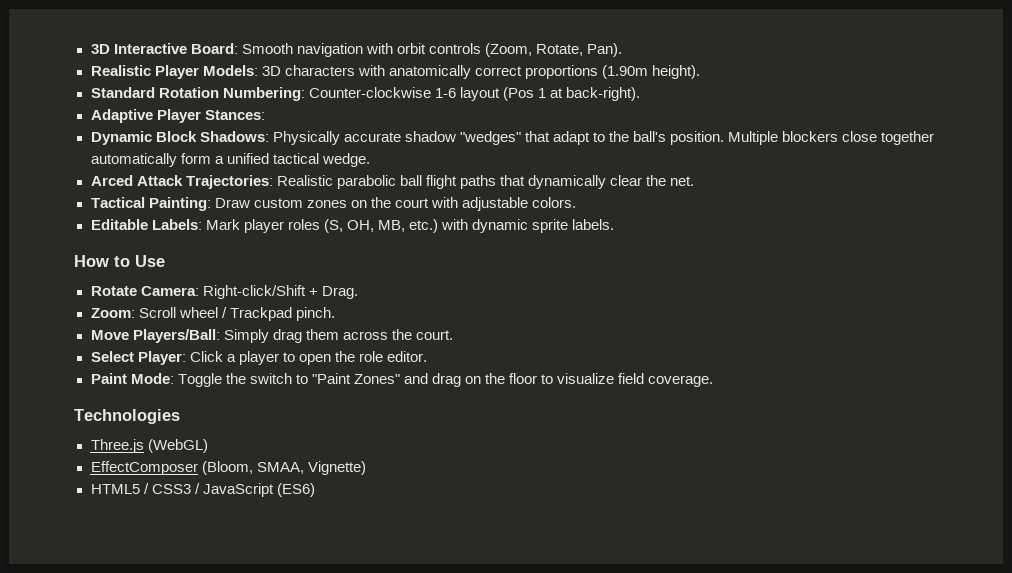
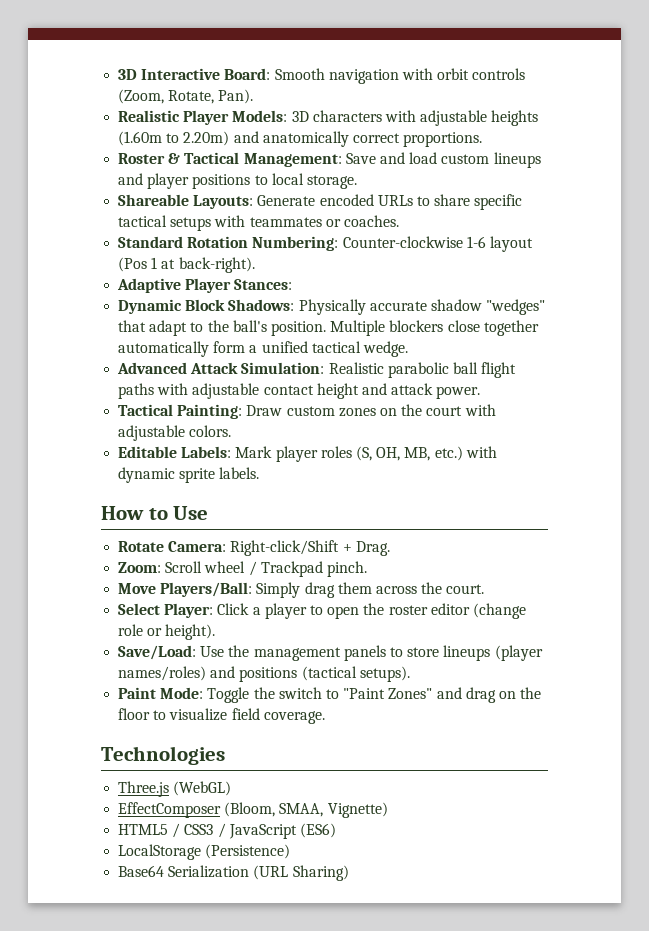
- Realistic Player Models: 3D characters with anatomically correct proportions (1.90m height).
+ Realistic Player Models: 3D characters with adjustable heights (1.60m to 2.20m) and anatomically correct proportions.
+ Roster & Tactical Management: Save and load custom lineups and player positions to local storage.
+ Shareable Layouts: Generate encoded URLs to share specific tactical setups with teammates or coaches.
- Arced Attack Trajectories: Realistic parabolic ball flight paths that dynamically clear the net.
+ Advanced Attack Simulation: Realistic parabolic ball flight paths with adjustable contact height and attack power.
- Select Player: Click a player to open the role editor.
+ Select Player: Click a player to open the roster editor (change role or height).
+ Save/Load: Use the management panels to store lineups (player names/roles) and positions (tactical setups).
+ LocalStorage (Persistence)
+ Base64 Serialization (URL Sharing)

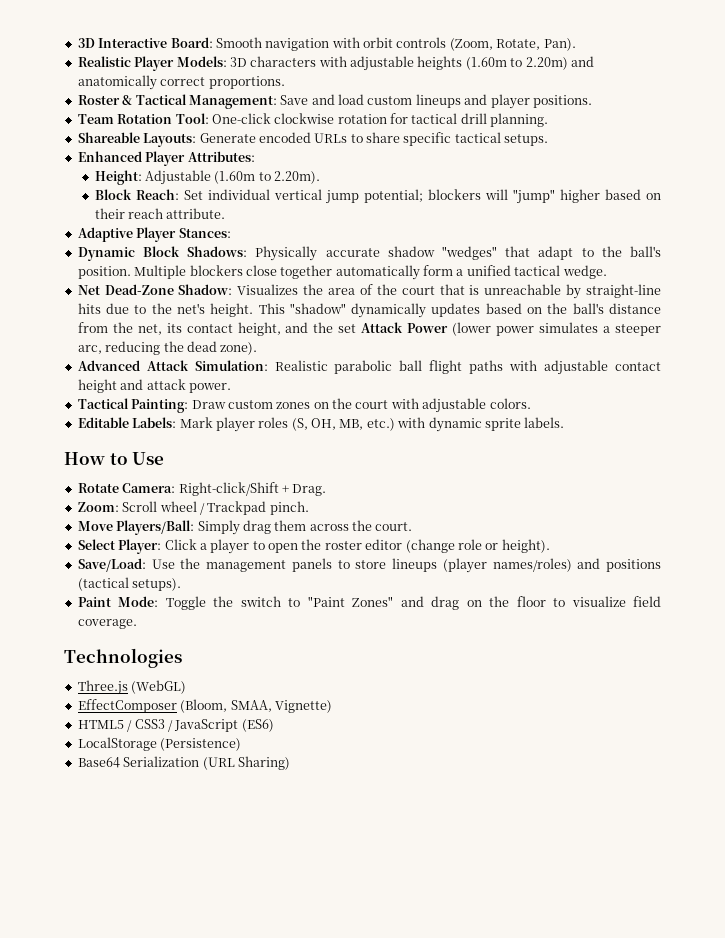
- Roster & Tactical Management: Save and load custom lineups and player positions to local storage.
+ Roster & Tactical Management: Save and load custom lineups and player positions.
+ Team Rotation Tool: One-click clockwise rotation for tactical drill planning.
- Shareable Layouts: Generate encoded URLs to share specific tactical setups with teammates or coaches.
- Standard Rotation Numbering: Counter-clockwise 1-6 layout (Pos 1 at back-right).
+ Shareable Layouts: Generate encoded URLs to share specific tactical setups.
+ Enhanced Player Attributes:
+ Height: Adjustable (1.60m to 2.20m).
+ Block Reach: Set individual vertical jump potential; blockers will "jump" higher based on their reach attribute.
+ Net Dead-Zone Shadow: Visualizes the area of the court that is unreachable by straight-line hits due to the net's height. This "shadow" dynamically updates based on the ball's distance from the net, its contact height, and the set Attack Power (lower power simulates a steeper arc, reducing the dead zone).

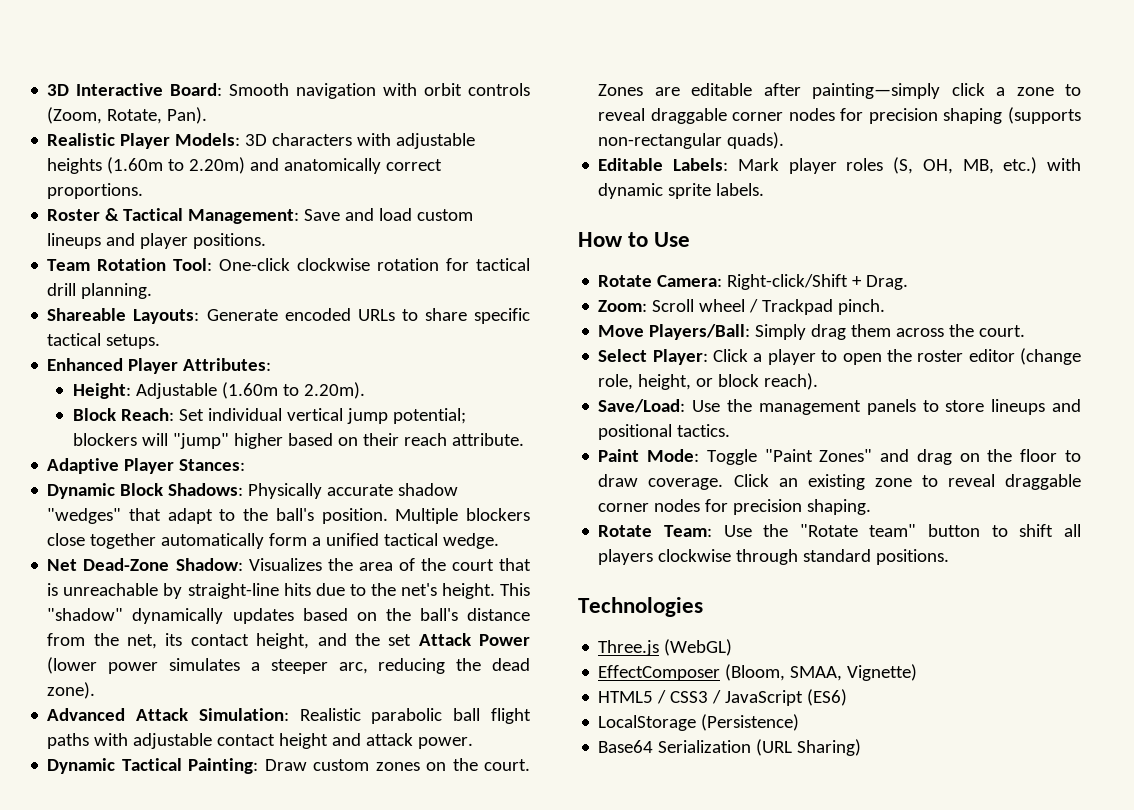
- Tactical Painting: Draw custom zones on the court with adjustable colors.
+ Dynamic Tactical Painting: Draw custom zones on the court. Zones are editable after painting—simply click a zone to reveal draggable corner nodes for precision shaping (supports non-rectangular quads).
- Select Player: Click a player to open the roster editor (change role or height).
+ Select Player: Click a player to open the roster editor (change role, height, or block reach).
- Save/Load: Use the management panels to store lineups (player names/roles) and positions (tactical setups).
+ Save/Load: Use the management panels to store lineups and positional tactics.
- Paint Mode: Toggle the switch to "Paint Zones" and drag on the floor to visualize field coverage.
+ Paint Mode: Toggle "Paint Zones" and drag on the floor to draw coverage. Click an existing zone to reveal draggable corner nodes for precision shaping.
+ Rotate Team: Use the "Rotate team" button to shift all players clockwise through standard positions.

